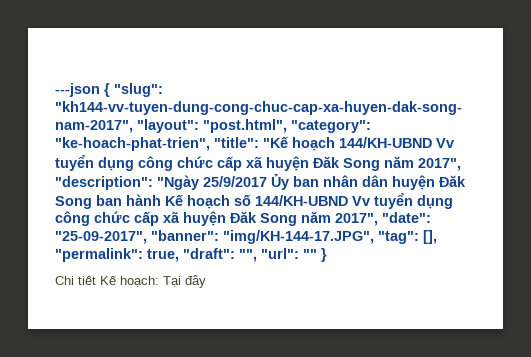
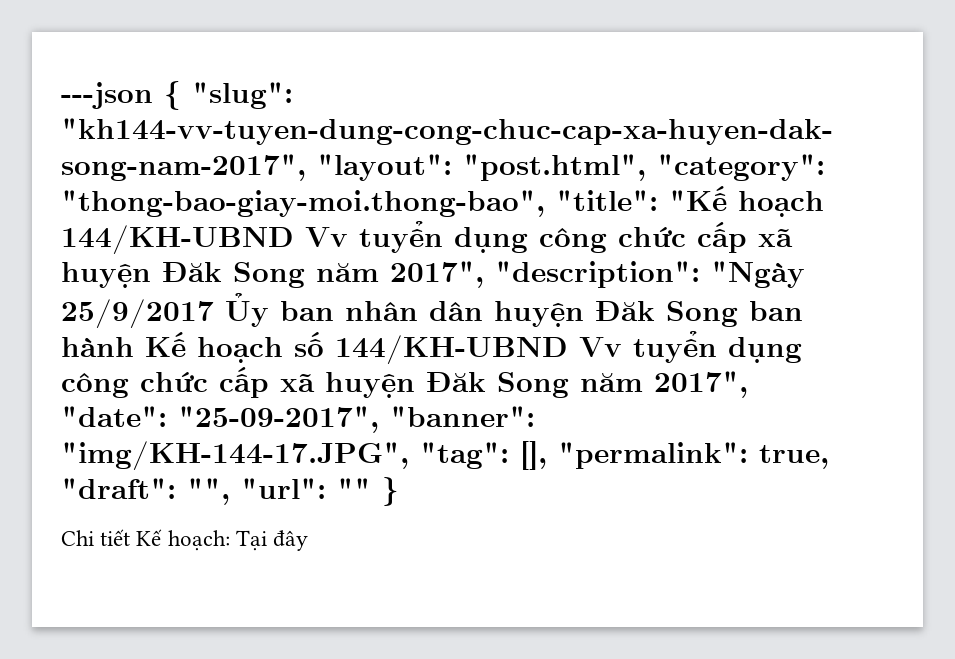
- "ke-hoach-phat-trien", "title":
+ "thong-bao-giay-moi.thong-bao", "title":

